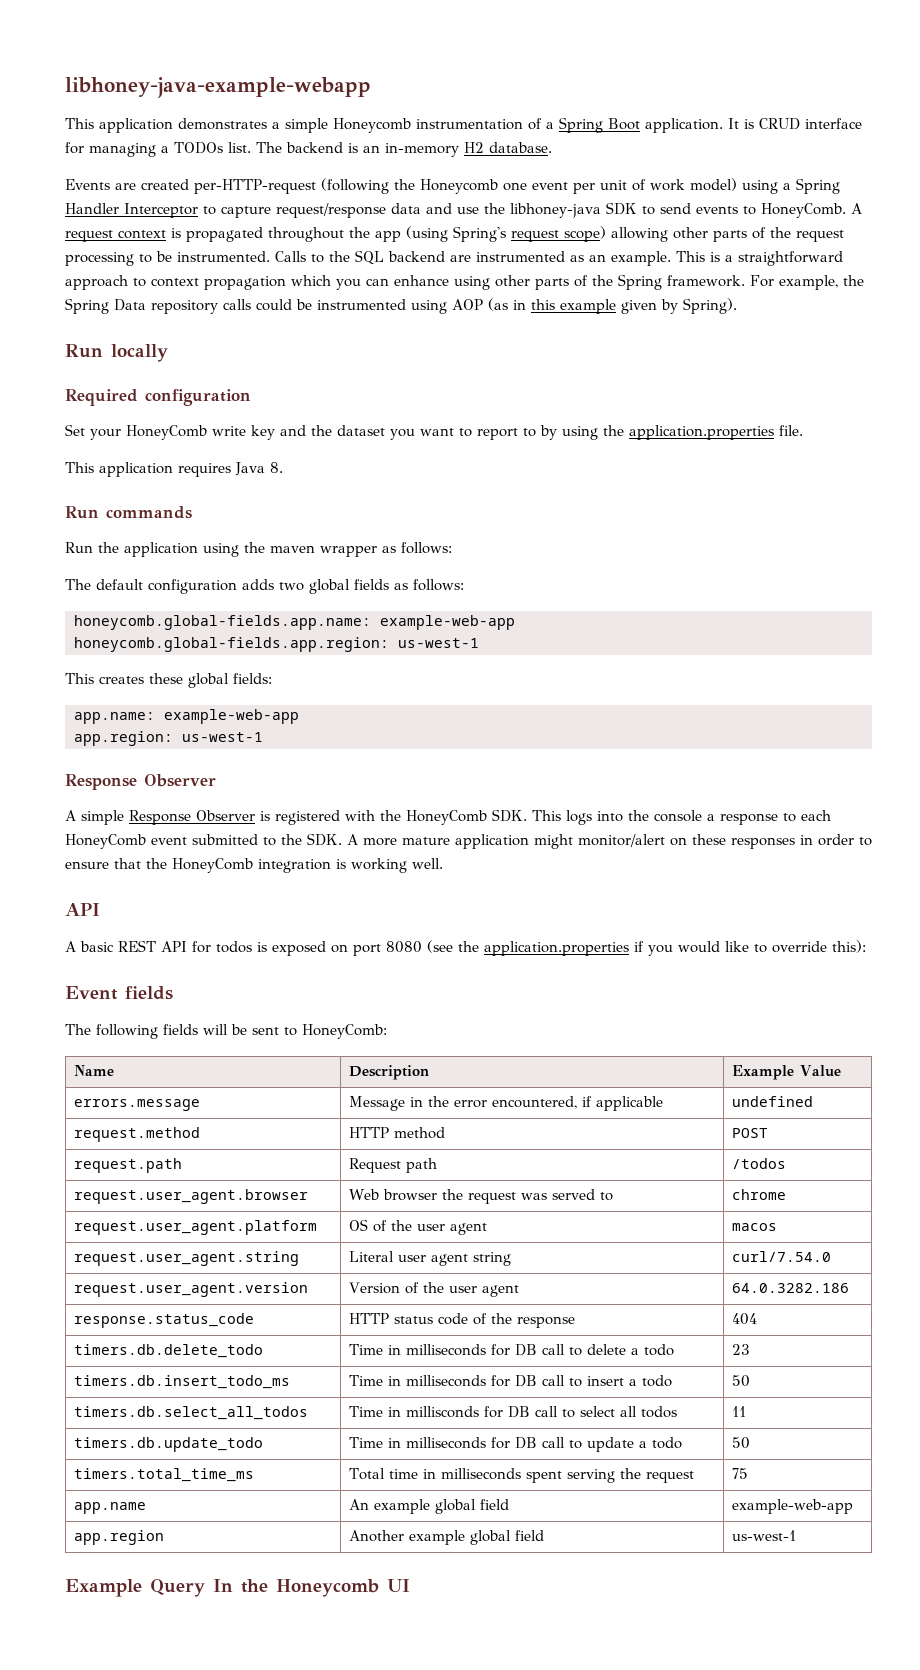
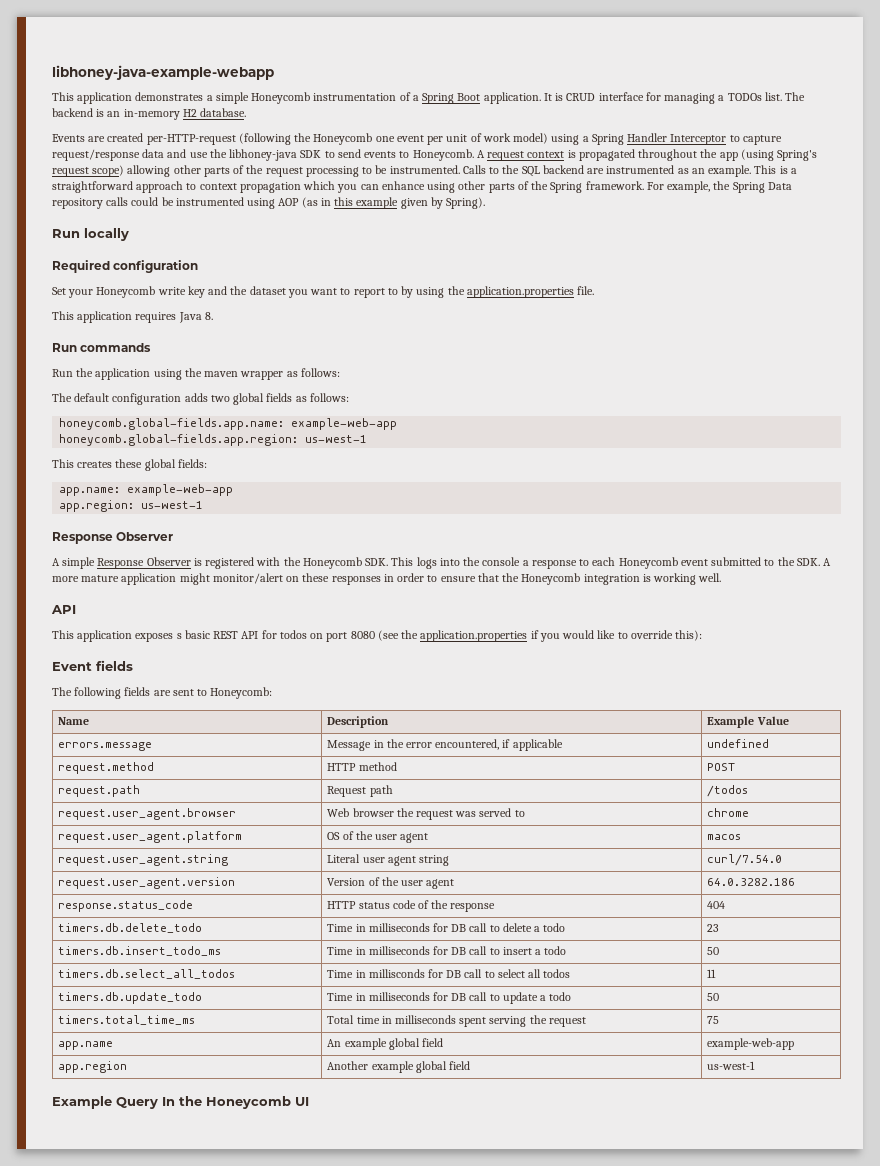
- Events are created per-HTTP-request (following the Honeycomb one event per unit of work model) using a Spring Handler Interceptor to capture request/response data and use the libhoney-java SDK to send events to HoneyComb.
+ Events are created per-HTTP-request (following the Honeycomb one event per unit of work model) using a Spring Handler Interceptor to capture request/response data and use the libhoney-java SDK to send events to Honeycomb.
- Set your HoneyComb write key and the dataset you want to report to by using the application.properties file.
+ Set your Honeycomb write key and the dataset you want to report to by using the application.properties file.
- A simple Response Observer is registered with the HoneyComb SDK. This logs into the console a response to each HoneyComb event submitted to the SDK. A more mature application might monitor/alert on these responses in order to ensure that the HoneyComb integration is working well.
+ A simple Response Observer is registered with the Honeycomb SDK. This logs into the console a response to each Honeycomb event submitted to the SDK. A more mature application might monitor/alert on these responses in order to ensure that the Honeycomb integration is working well.
- A basic REST API for todos is exposed on port 8080 (see the application.properties if you would like to override this):
+ This application exposes s basic REST API for todos on port 8080 (see the application.properties if you would like to override this):
- The following fields will be sent to HoneyComb:
+ The following fields are sent to Honeycomb:

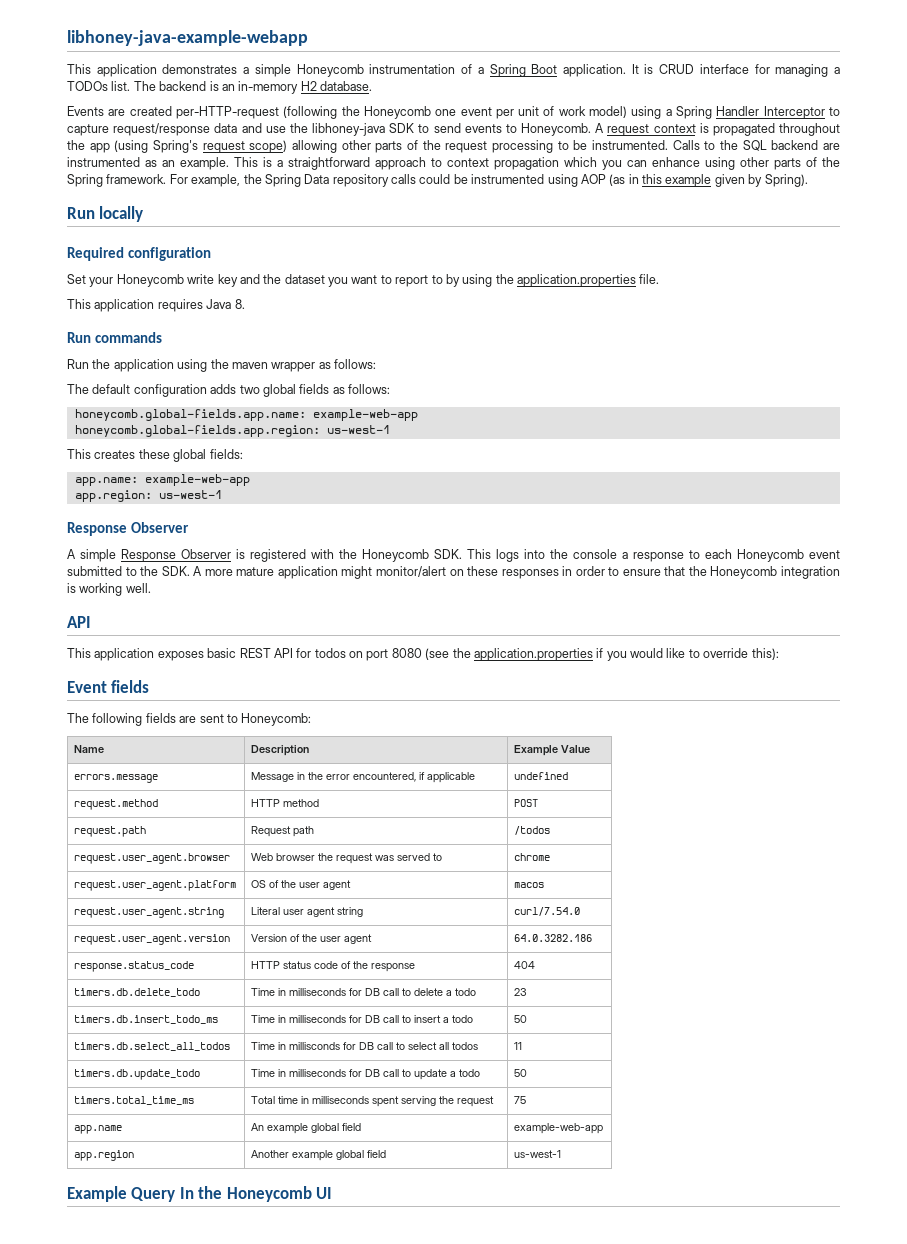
- This application exposes s basic REST API for todos on port 8080 (see the application.properties if you would like to override this):
+ This application exposes basic REST API for todos on port 8080 (see the application.properties if you would like to override this):

